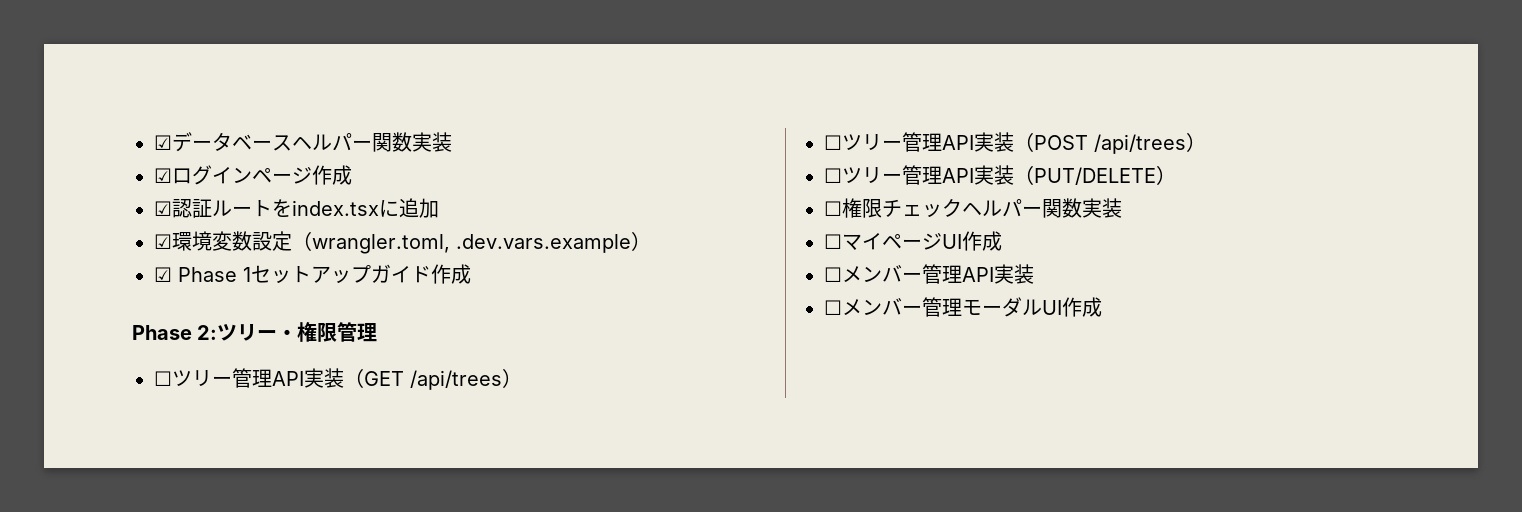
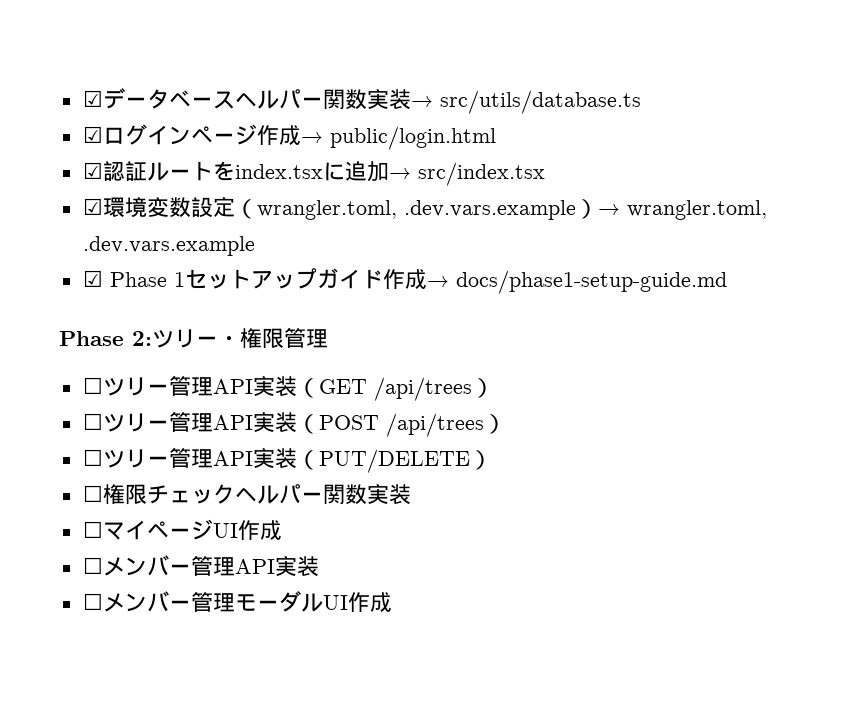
- ☑データベースヘルパー関数実装
+ ☑データベースヘルパー関数実装→ src/utils/database.ts
- ☑ログインページ作成
+ ☑ログインページ作成→ public/login.html
- ☑認証ルートをindex.tsxに追加
+ ☑認証ルートをindex.tsxに追加→ src/index.tsx
- ☑環境変数設定（wrangler.toml, .dev.vars.example）
+ ☑環境変数設定（wrangler.toml, .dev.vars.example）→ wrangler.toml, .dev.vars.example
- ☑ Phase 1セットアップガイド作成
+ ☑ Phase 1セットアップガイド作成→ docs/phase1-setup-guide.md

